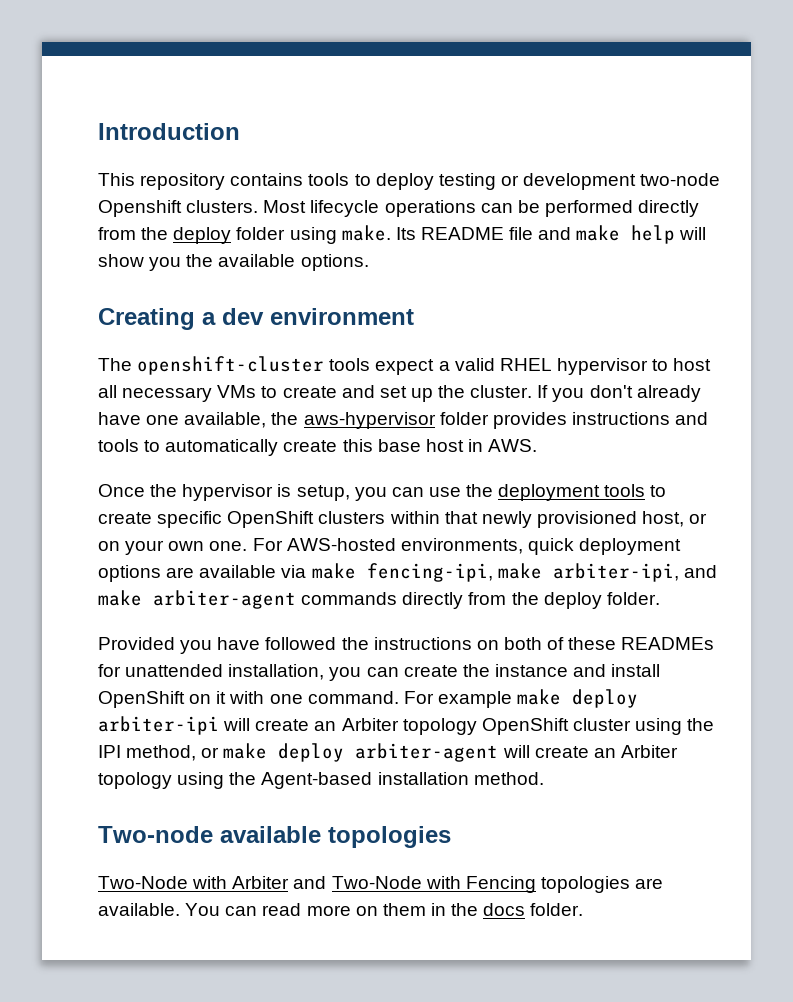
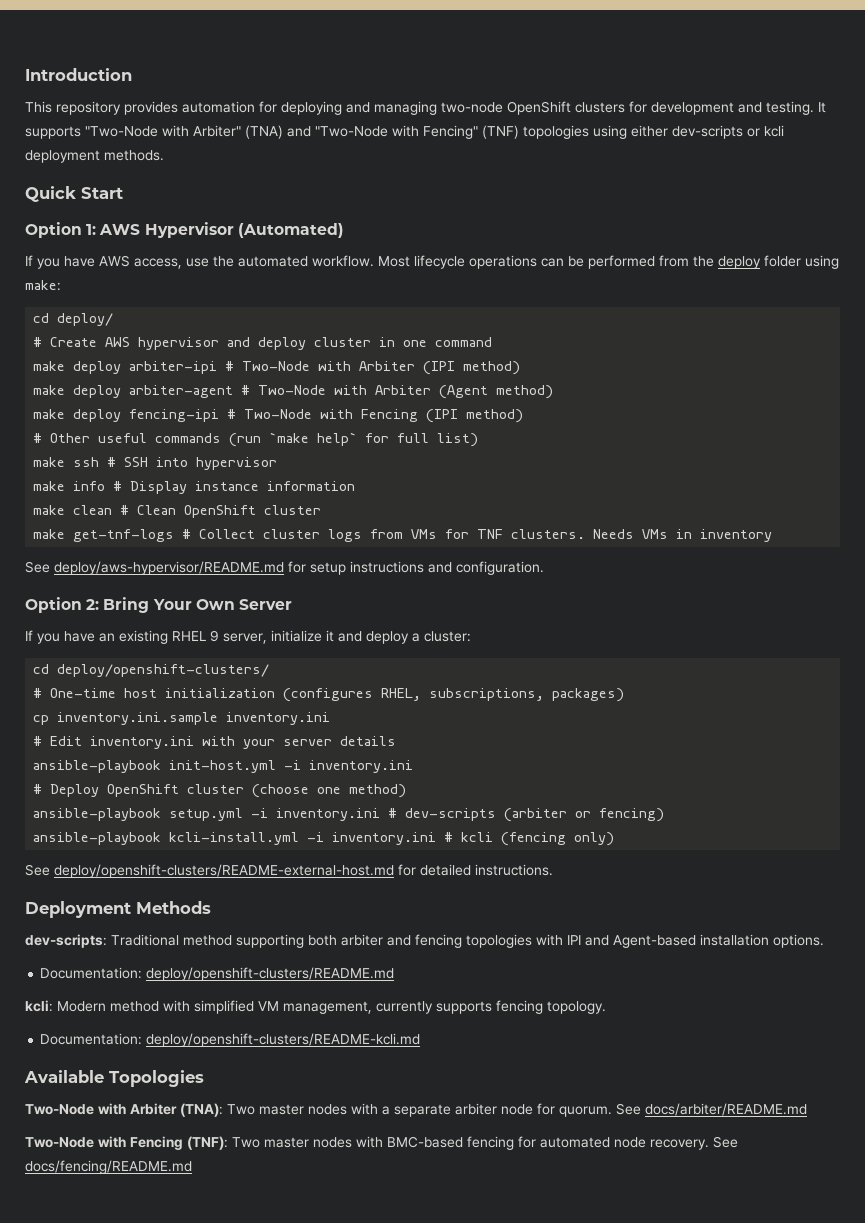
- This repository contains tools to deploy testing or development two-node Openshift clusters.
+ This repository provides automation for deploying and managing two-node OpenShift clusters for development and testing. It supports "Two-Node with Arbiter" (TNA) and "Two-Node with Fencing" (TNF) topologies using either dev-scripts or kcli deployment methods.
+ Quick Start
+ Option 1: AWS Hypervisor (Automated)
+ If you have AWS access, use the automated workflow.
- Most lifecycle operations can be performed directly from the deploy folder using make. Its README file and make help will show you the available options.
- Creating a dev environment
- The openshift-cluster tools expect a valid RHEL hypervisor to host all necessary VMs to create and set up the cluster. If you don't already have one available, the aws-hypervisor folder provides instructions and tools to automatically create this base host in AWS.
- Once the hypervisor is setup, you can use the deployment tools to create specific OpenShift clusters within that newly provisioned host, or on your own one. For AWS-hosted environments, quick deployment options are available via make fencing-ipi, make arbiter-ipi, and make arbiter-agent commands directly from the deploy folder.
- Provided you have followed the instructions on both of these READMEs for unattended installation, you can create the instance and install OpenShift on it with one command. For example make deploy arbiter-ipi will create an Arbiter topology OpenShift cluster using the IPI method, or make deploy arbiter-agent will create an Arbiter topology using the Agent-based installation method.
- Two-node available topologies
- Two-Node with Arbiter and Two-Node with Fencing topologies are available. You can read more on them in the docs folder.
+ Most lifecycle operations can be performed from the deploy folder using make:
+ cd deploy/
+ # Create AWS hypervisor and deploy cluster in one command
+ make deploy arbiter-ipi # Two-Node with Arbiter (IPI method)
+ make deploy arbiter-agent # Two-Node with Arbiter (Agent method)
+ make deploy fencing-ipi # Two-Node with Fencing (IPI method)
+ # Other useful commands (run `make help` for full list)
+ make ssh # SSH into hypervisor
+ make info # Display instance information
+ make clean # Clean OpenShift cluster
+ make get-tnf-logs # Collect cluster logs from VMs for TNF clusters. Needs VMs in inventory
+ See deploy/aws-hypervisor/README.md for setup instructions and configuration.
+ Option 2: Bring Your Own Server
+ If you have an existing RHEL 9 server, initialize it and deploy a cluster:
+ cd deploy/openshift-clusters/
+ # One-time host initialization (configures RHEL, subscriptions, packages)
+ cp inventory.ini.sample inventory.ini
+ # Edit inventory.ini with your server details
+ ansible-playbook init-host.yml -i inventory.ini
+ # Deploy OpenShift cluster (choose one method)
+ ansible-playbook setup.yml -i inventory.ini # dev-scripts (arbiter or fencing)
+ ansible-playbook kcli-install.yml -i inventory.ini # kcli (fencing only)
+ See deploy/openshift-clusters/README-external-host.md for detailed instructions.
+ Deployment Methods
+ dev-scripts: Traditional method supporting both arbiter and fencing topologies with IPI and Agent-based installation options.
+ Documentation: deploy/openshift-clusters/README.md
+ kcli: Modern method with simplified VM management, currently supports fencing topology.
+ Documentation: deploy/openshift-clusters/README-kcli.md
+ Available Topologies
+ Two-Node with Arbiter (TNA): Two master nodes with a separate arbiter node for quorum. See docs/arbiter/README.md
+ Two-Node with Fencing (TNF): Two master nodes with BMC-based fencing for automated node recovery. See docs/fencing/README.md

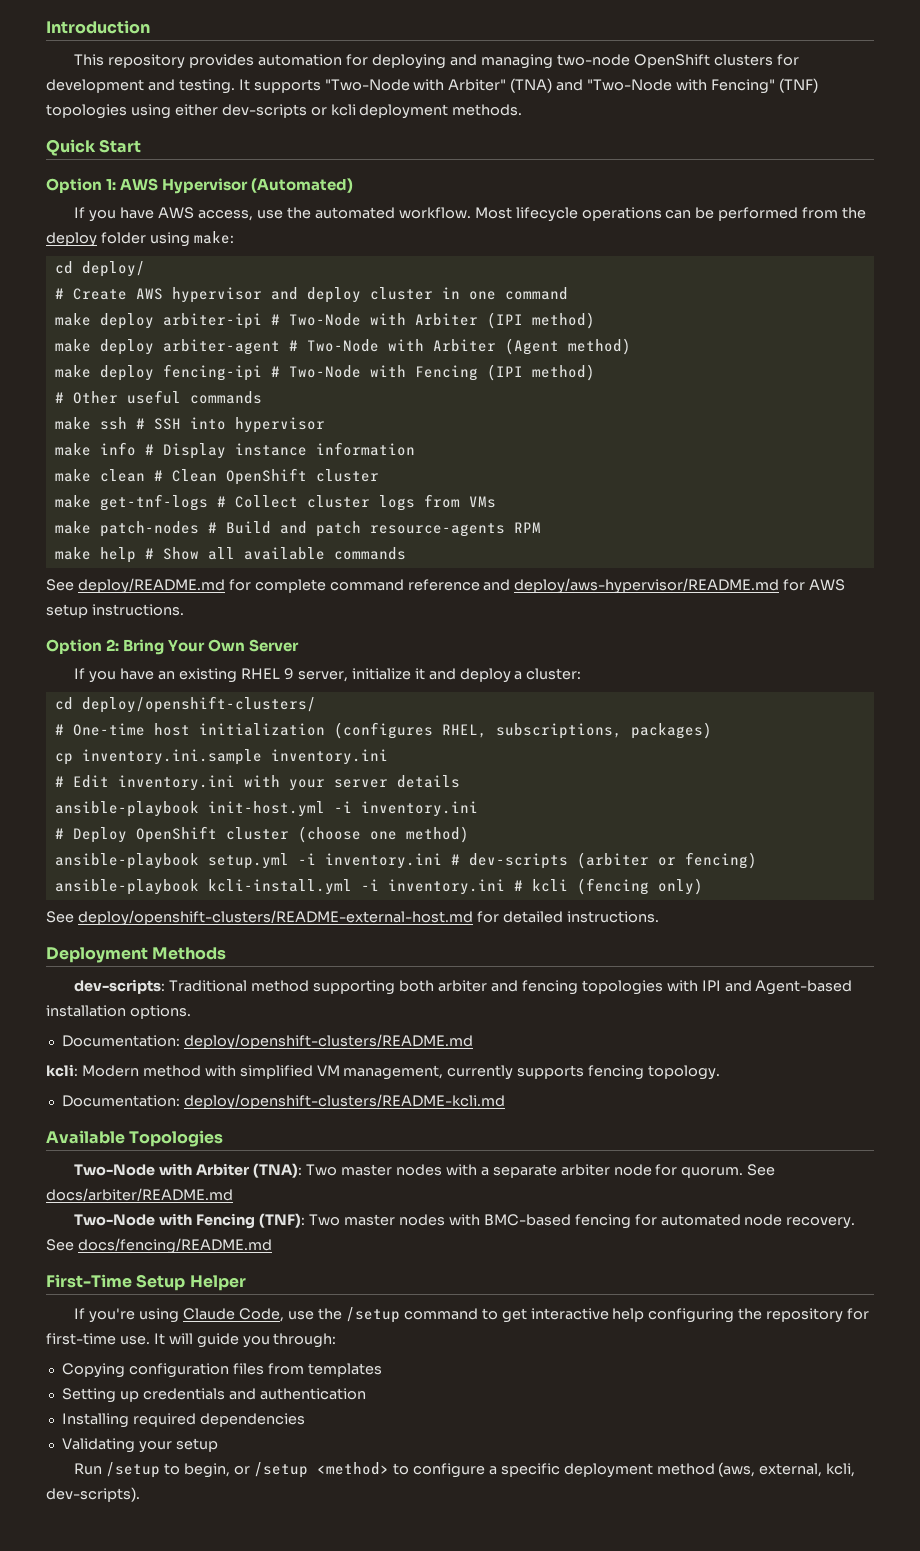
- # Other useful commands (run `make help` for full list)
+ # Other useful commands
- make get-tnf-logs # Collect cluster logs from VMs for TNF clusters. Needs VMs in inventory
- See deploy/aws-hypervisor/README.md for setup instructions and configuration.
+ make get-tnf-logs # Collect cluster logs from VMs
+ make patch-nodes # Build and patch resource-agents RPM
+ make help # Show all available commands
+ See deploy/README.md for complete command reference and deploy/aws-hypervisor/README.md for AWS setup instructions.
+ First-Time Setup Helper
+ If you're using Claude Code, use the /setup command to get interactive help configuring the repository for first-time use. It will guide you through:
+ Copying configuration files from templates
+ Setting up credentials and authentication
+ Installing required dependencies
+ Validating your setup
+ Run /setup to begin, or /setup <method> to configure a specific deployment method (aws, external, kcli, dev-scripts).

